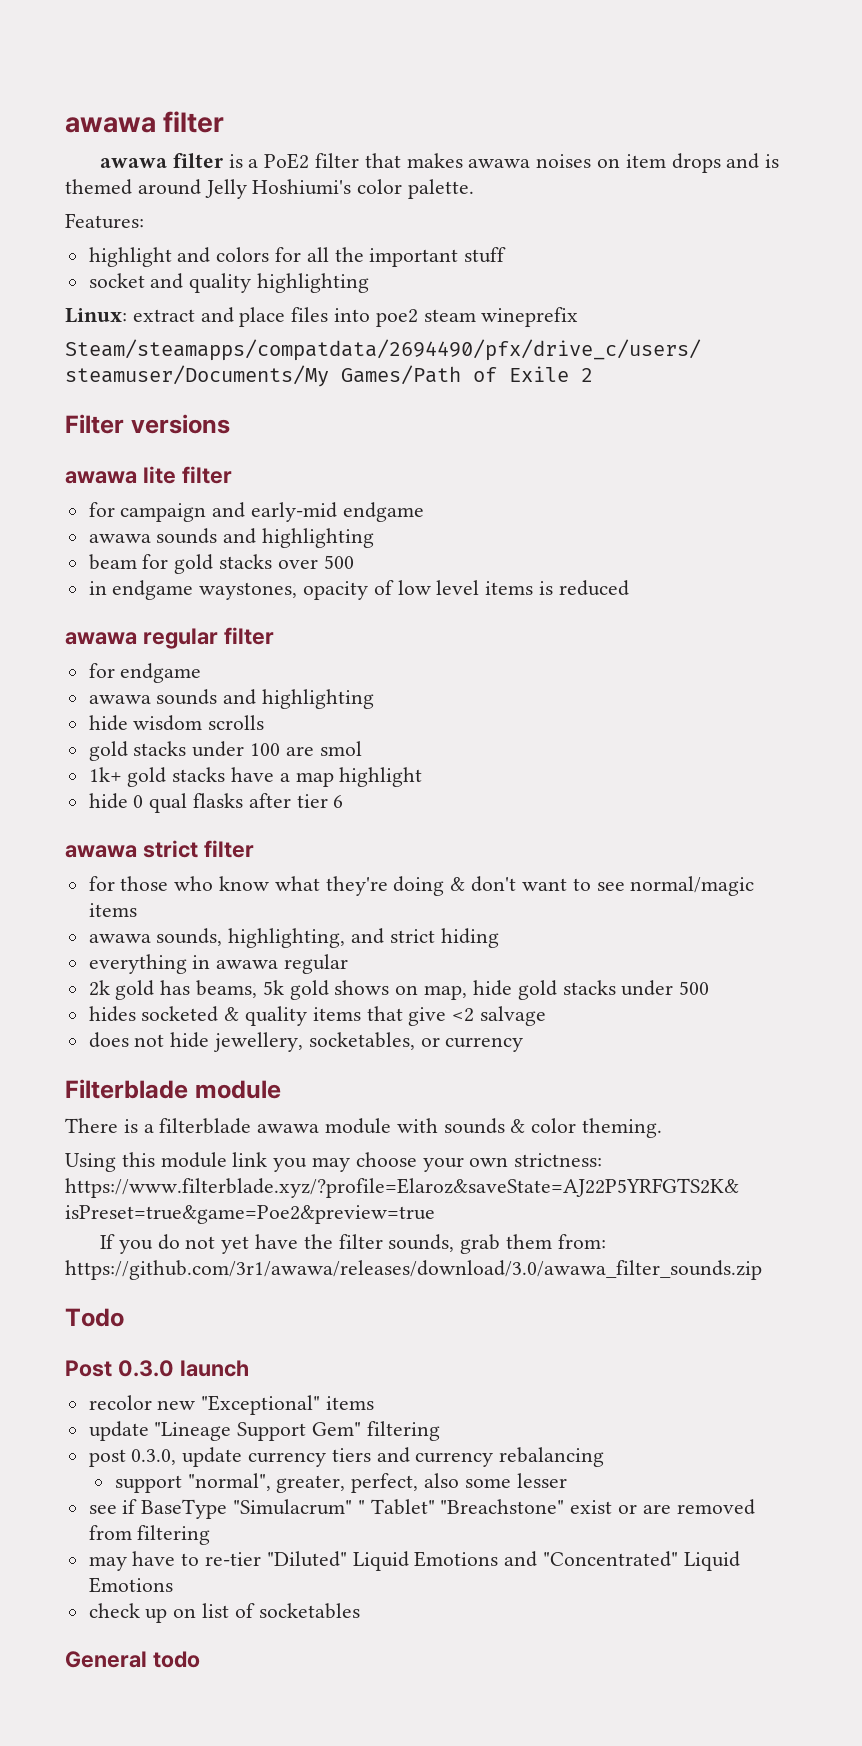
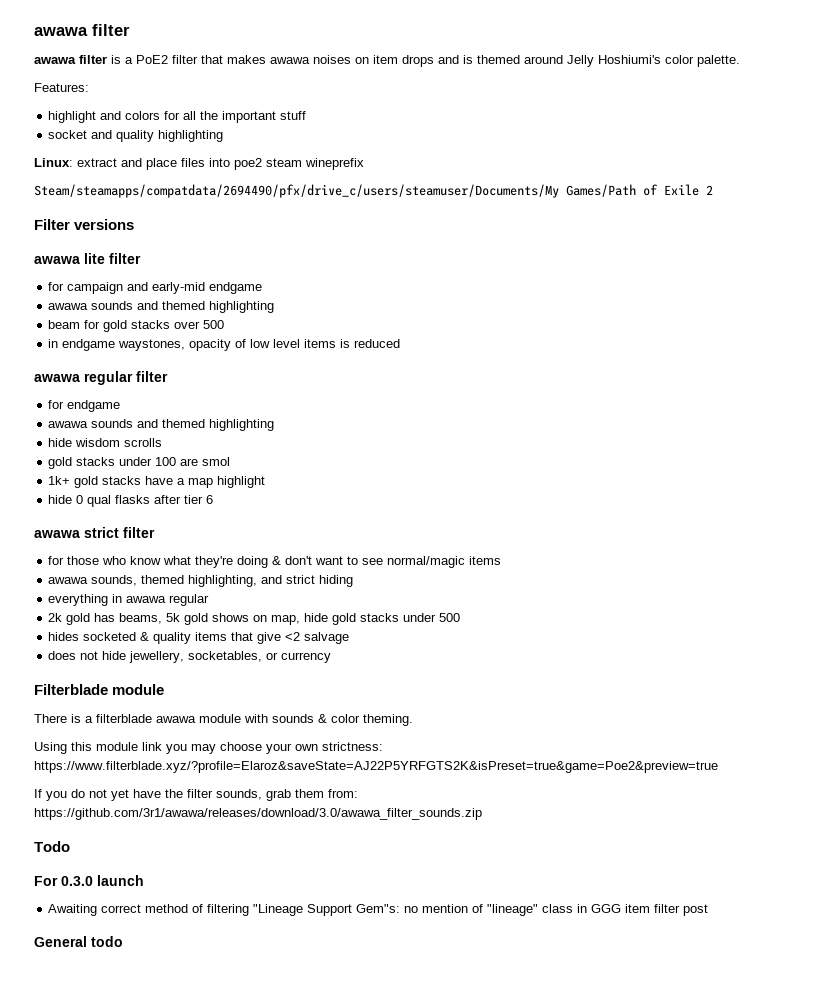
  for campaign and early-mid endgame
- awawa sounds and highlighting
+ awawa sounds and themed highlighting
  for endgame
- awawa sounds and highlighting
+ awawa sounds and themed highlighting
- awawa sounds, highlighting, and strict hiding
+ awawa sounds, themed highlighting, and strict hiding
- Post 0.3.0 launch
+ For 0.3.0 launch
- recolor new "Exceptional" items
- update "Lineage Support Gem" filtering
- post 0.3.0, update currency tiers and currency rebalancing
- support "normal", greater, perfect, also some lesser
- see if BaseType "Simulacrum" " Tablet" "Breachstone" exist or are removed from filtering
- may have to re-tier "Diluted" Liquid Emotions and "Concentrated" Liquid Emotions
- check up on list of socketables
+ Awaiting correct method of filtering "Lineage Support Gem"s: no mention of "lineage" class in GGG item filter post

